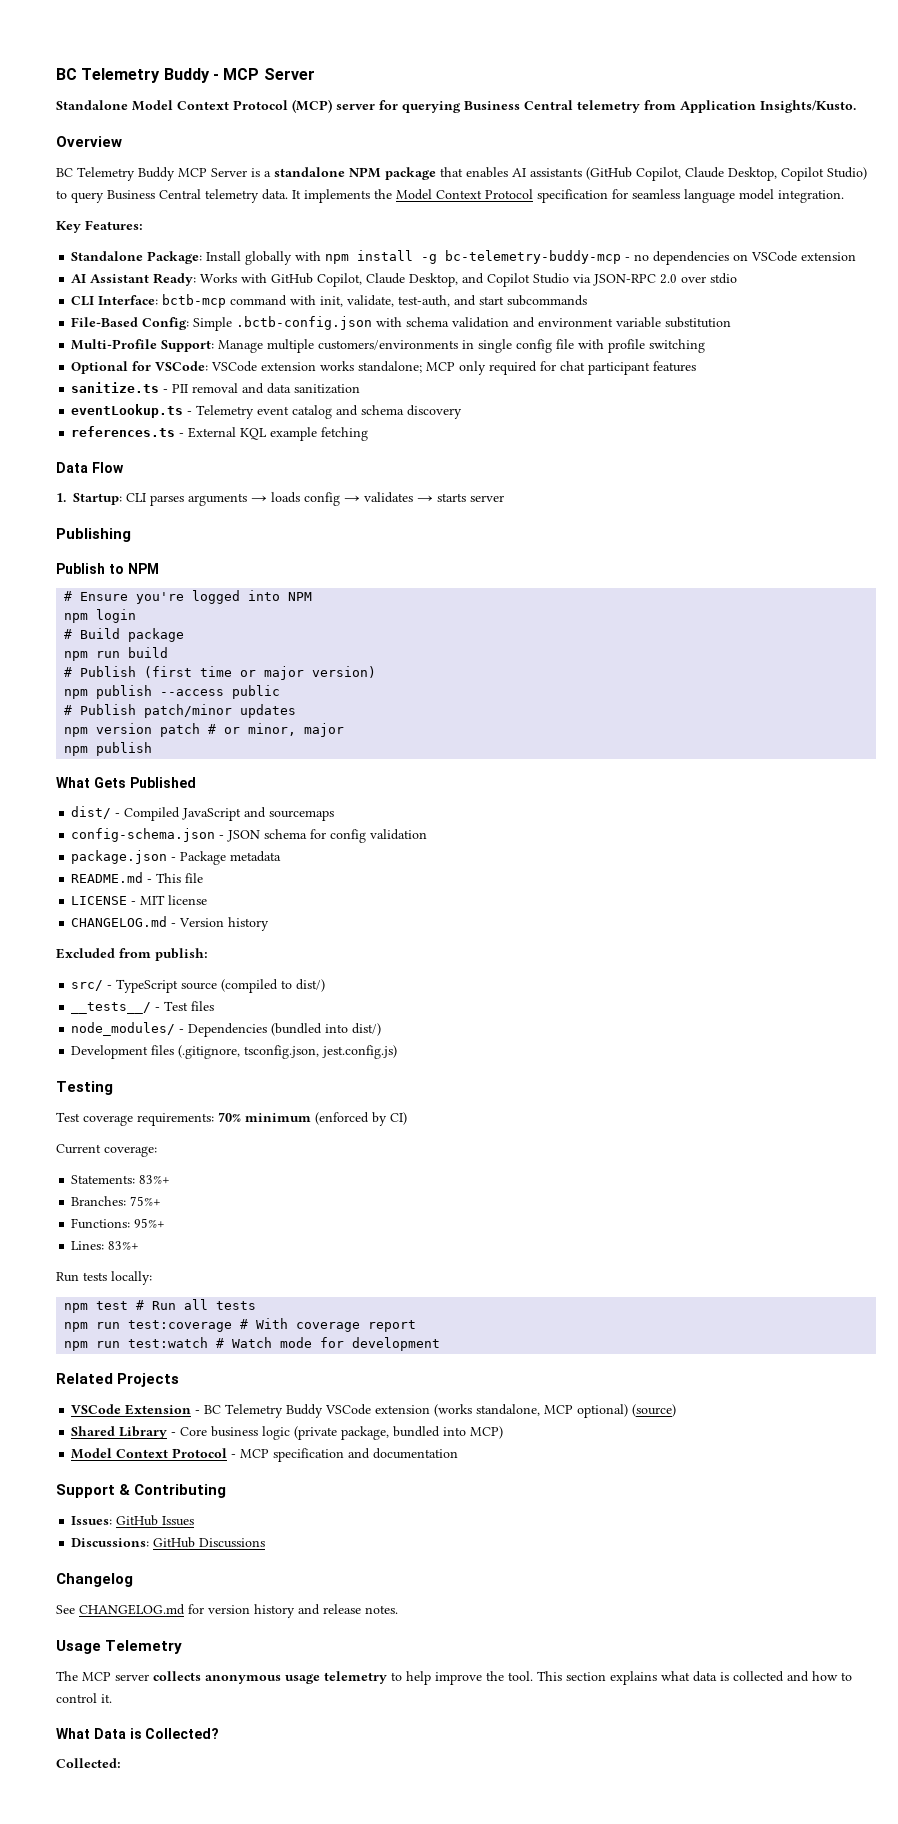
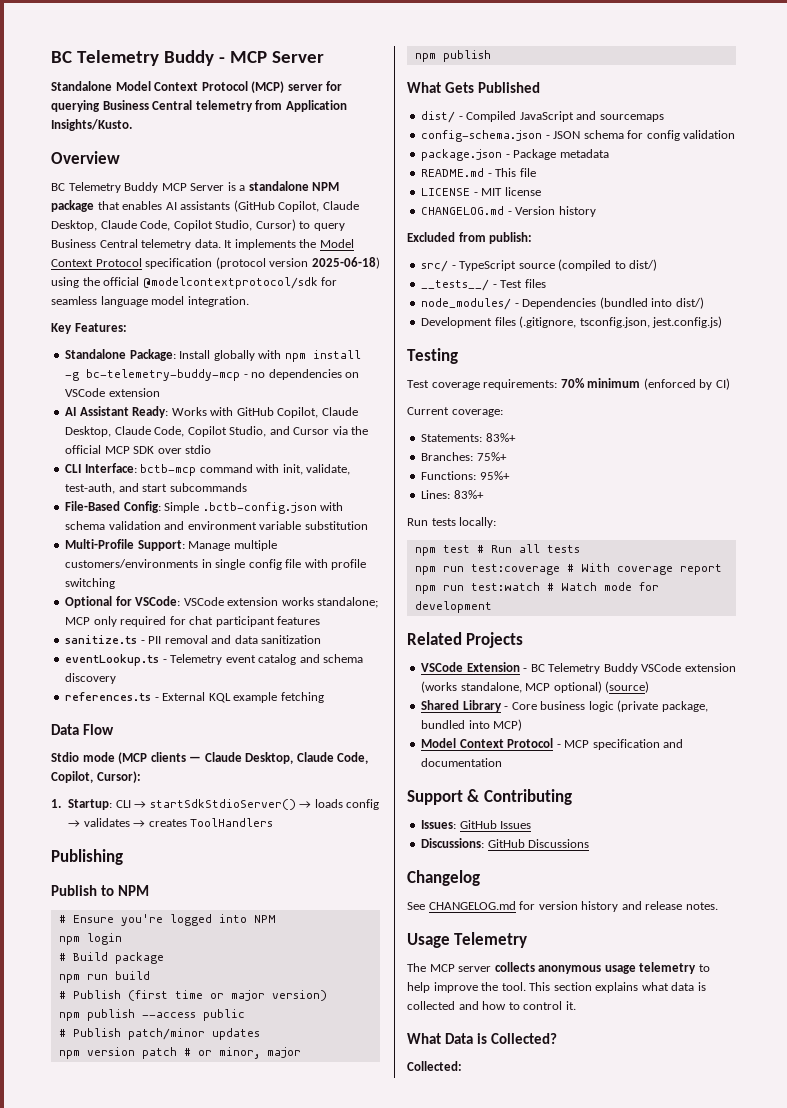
- BC Telemetry Buddy MCP Server is a standalone NPM package that enables AI assistants (GitHub Copilot, Claude Desktop, Copilot Studio) to query Business Central telemetry data.
+ BC Telemetry Buddy MCP Server is a standalone NPM package that enables AI assistants (GitHub Copilot, Claude Desktop, Claude Code, Copilot Studio, Cursor) to query Business Central telemetry data.
- It implements the Model Context Protocol specification for seamless language model integration.
+ It implements the Model Context Protocol specification (protocol version 2025-06-18) using the official @modelcontextprotocol/sdk for seamless language model integration.
- AI Assistant Ready: Works with GitHub Copilot, Claude Desktop, and Copilot Studio via JSON-RPC 2.0 over stdio
+ AI Assistant Ready: Works with GitHub Copilot, Claude Desktop, Claude Code, Copilot Studio, and Cursor via the official MCP SDK over stdio
+ Stdio mode (MCP clients — Claude Desktop, Claude Code, Copilot, Cursor):
- 1. Startup: CLI parses arguments → loads config → validates → starts server
+ 1. Startup: CLI → startSdkStdioServer() → loads config → validates → creates ToolHandlers

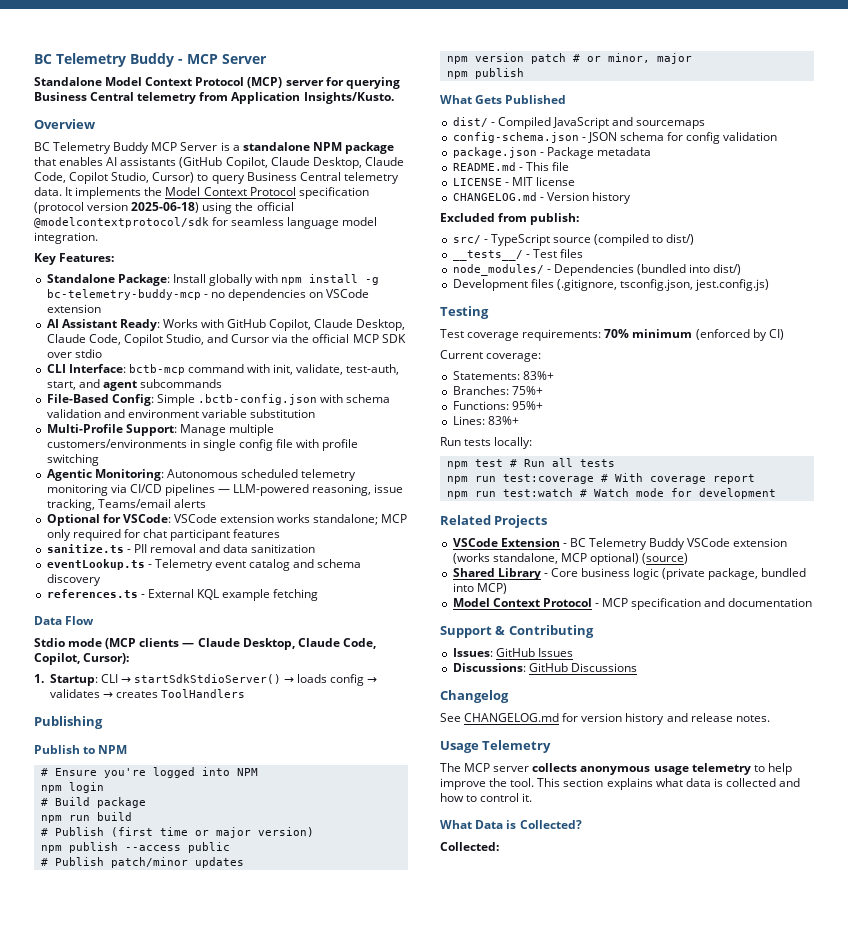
- CLI Interface: bctb-mcp command with init, validate, test-auth, and start subcommands
+ CLI Interface: bctb-mcp command with init, validate, test-auth, start, and agent subcommands
+ Agentic Monitoring: Autonomous scheduled telemetry monitoring via CI/CD pipelines — LLM-powered reasoning, issue tracking, Teams/email alerts

